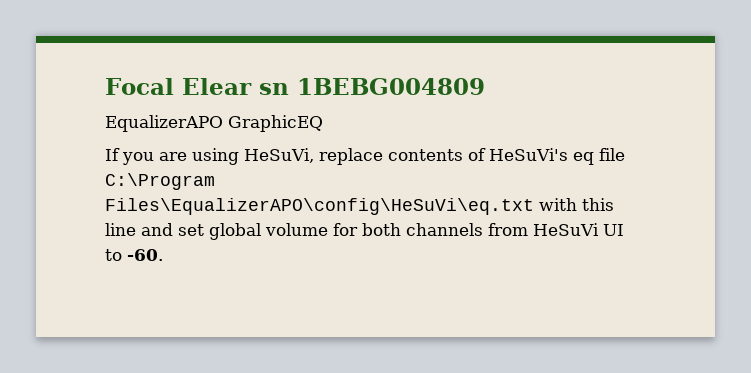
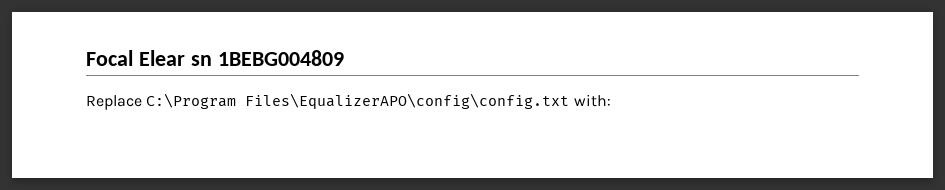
- EqualizerAPO GraphicEQ
- If you are using HeSuVi, replace contents of HeSuVi's eq file C:\Program Files\EqualizerAPO\config\HeSuVi\eq.txt with this line and set global volume for both channels from HeSuVi UI to -60.
+ Replace C:\Program Files\EqualizerAPO\config\config.txt with:

